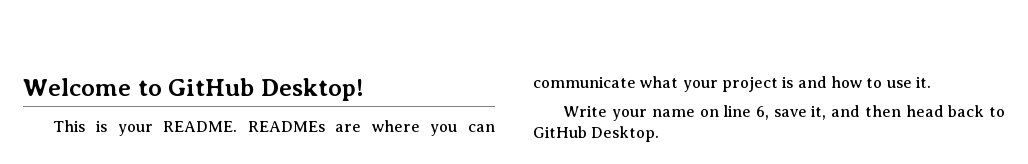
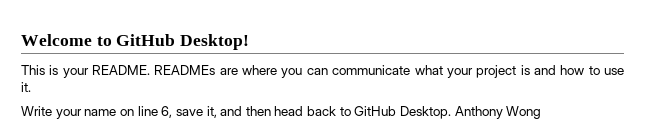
+ Anthony Wong

